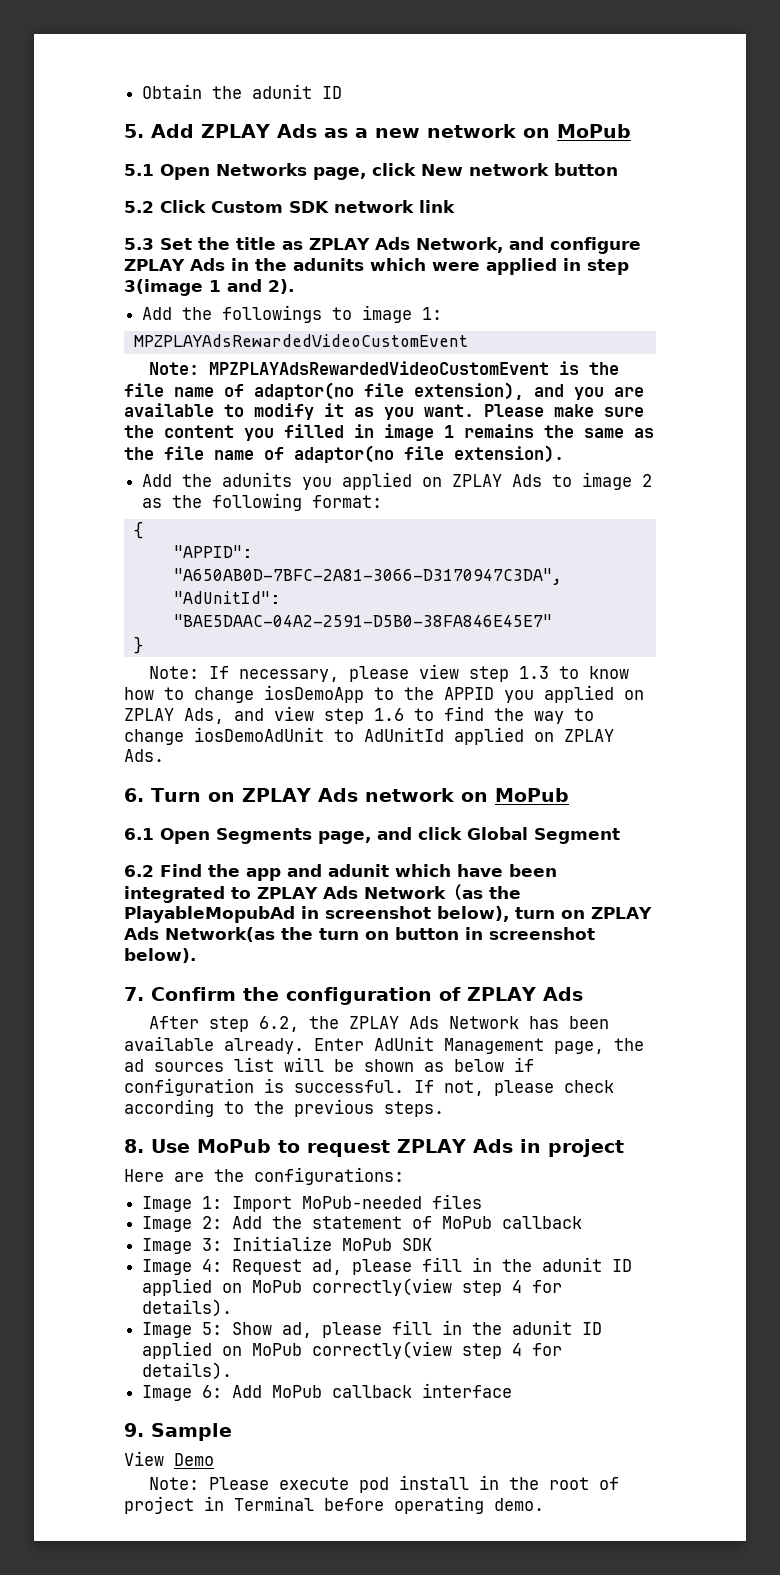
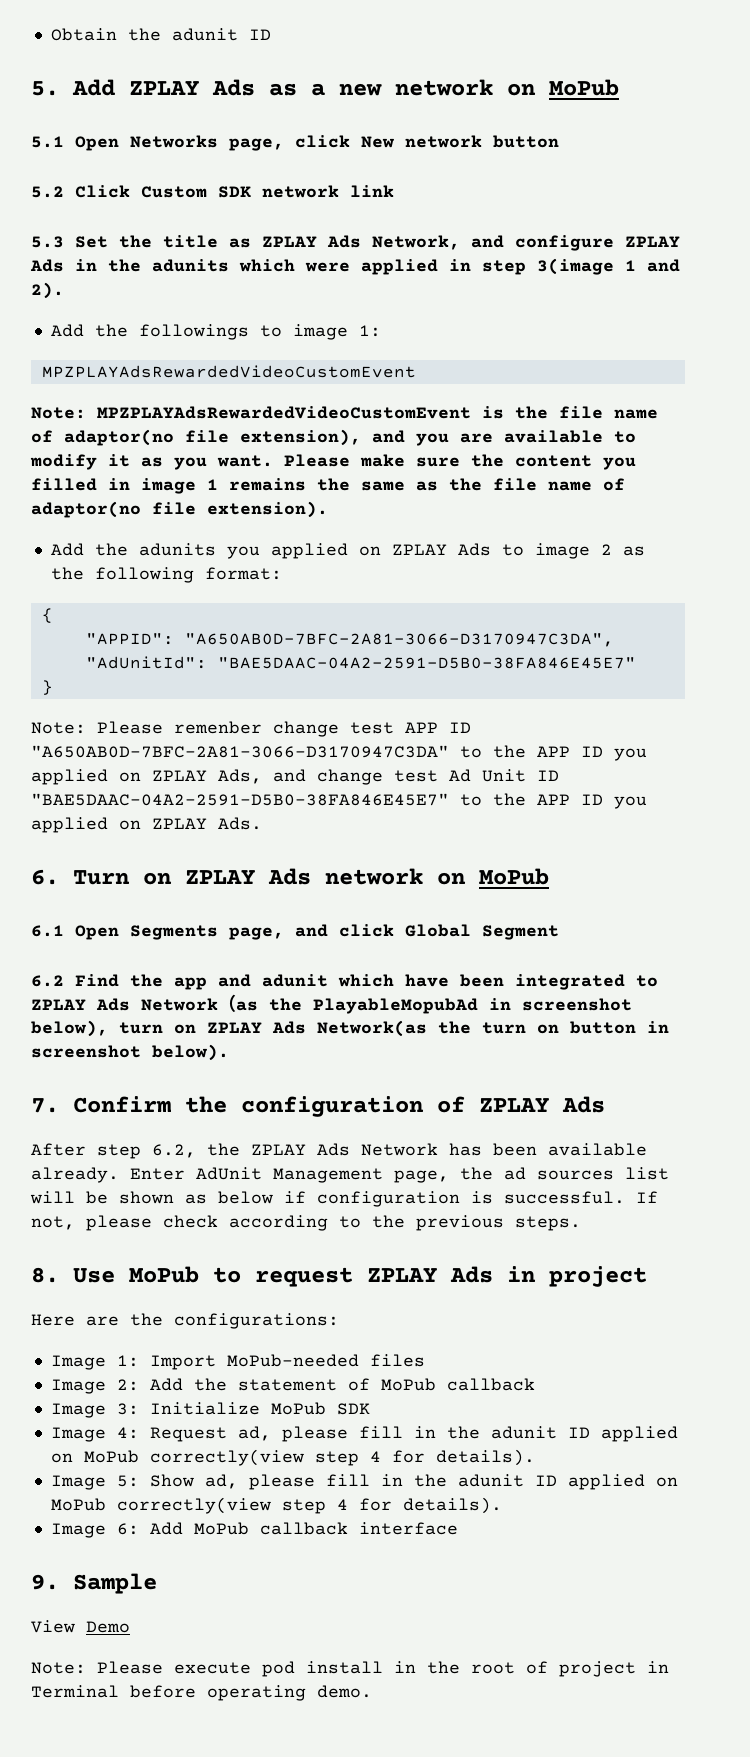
- Note: If necessary, please view step 1.3 to know how to change iosDemoApp to the APPID you applied on ZPLAY Ads, and view step 1.6 to find the way to change iosDemoAdUnit to AdUnitId applied on ZPLAY Ads.
+ Note: Please remenber change test APP ID "A650AB0D-7BFC-2A81-3066-D3170947C3DA" to the APP ID you applied on ZPLAY Ads, and change test Ad Unit ID "BAE5DAAC-04A2-2591-D5B0-38FA846E45E7" to the APP ID you applied on ZPLAY Ads.

